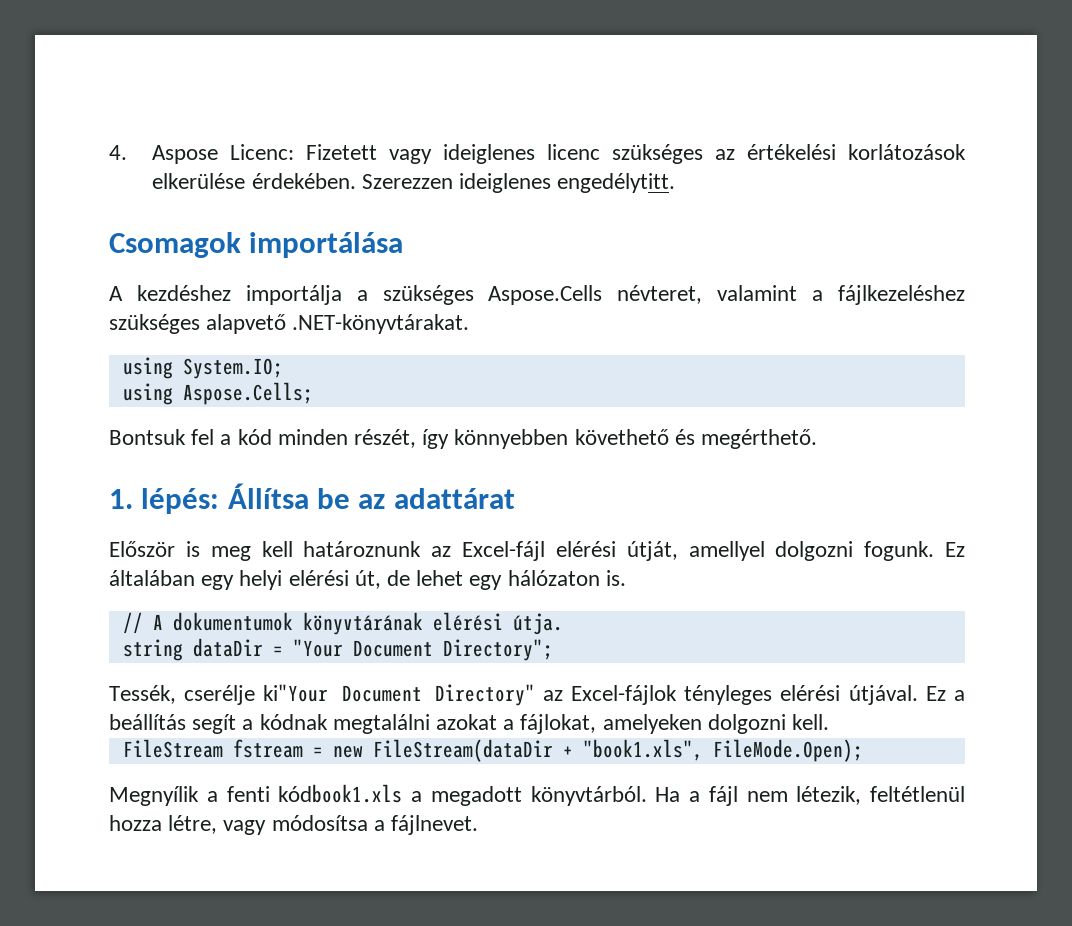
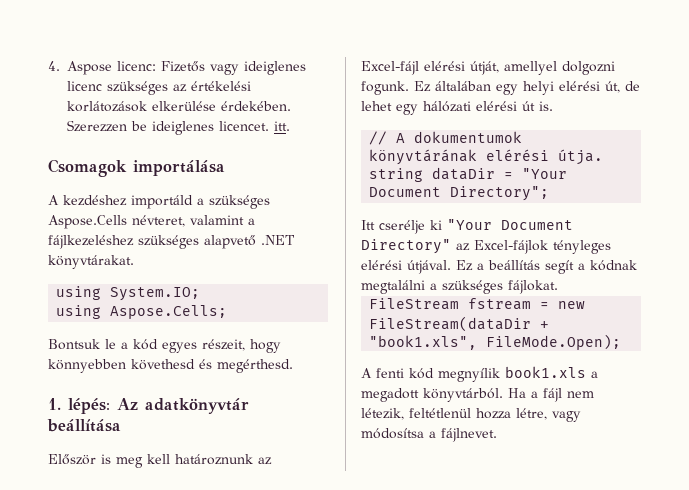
- 4. Aspose Licenc: Fizetett vagy ideiglenes licenc szükséges az értékelési korlátozások elkerülése érdekében.
+ 4. Aspose licenc: Fizetős vagy ideiglenes licenc szükséges az értékelési korlátozások elkerülése érdekében.
- Szerezzen ideiglenes engedélytitt.
+ Szerezzen be ideiglenes licencet. itt.
- A kezdéshez importálja a szükséges Aspose.Cells névteret, valamint a fájlkezeléshez szükséges alapvető .NET-könyvtárakat.
+ A kezdéshez importáld a szükséges Aspose.Cells névteret, valamint a fájlkezeléshez szükséges alapvető .NET könyvtárakat.
- Bontsuk fel a kód minden részét, így könnyebben követhető és megérthető.
- 1. lépés: Állítsa be az adattárat
+ Bontsuk le a kód egyes részeit, hogy könnyebben követhesd és megérthesd.
+ 1. lépés: Az adatkönyvtár beállítása
- Ez általában egy helyi elérési út, de lehet egy hálózaton is.
+ Ez általában egy helyi elérési út, de lehet egy hálózati elérési út is.
- Tessék, cserélje ki"Your Document Directory" az Excel-fájlok tényleges elérési útjával.
+ Itt cserélje ki "Your Document Directory" az Excel-fájlok tényleges elérési útjával.
- Ez a beállítás segít a kódnak megtalálni azokat a fájlokat, amelyeken dolgozni kell.
+ Ez a beállítás segít a kódnak megtalálni a szükséges fájlokat.
- Megnyílik a fenti kódbook1.xls a megadott könyvtárból.
+ A fenti kód megnyílik book1.xls a megadott könyvtárból.

